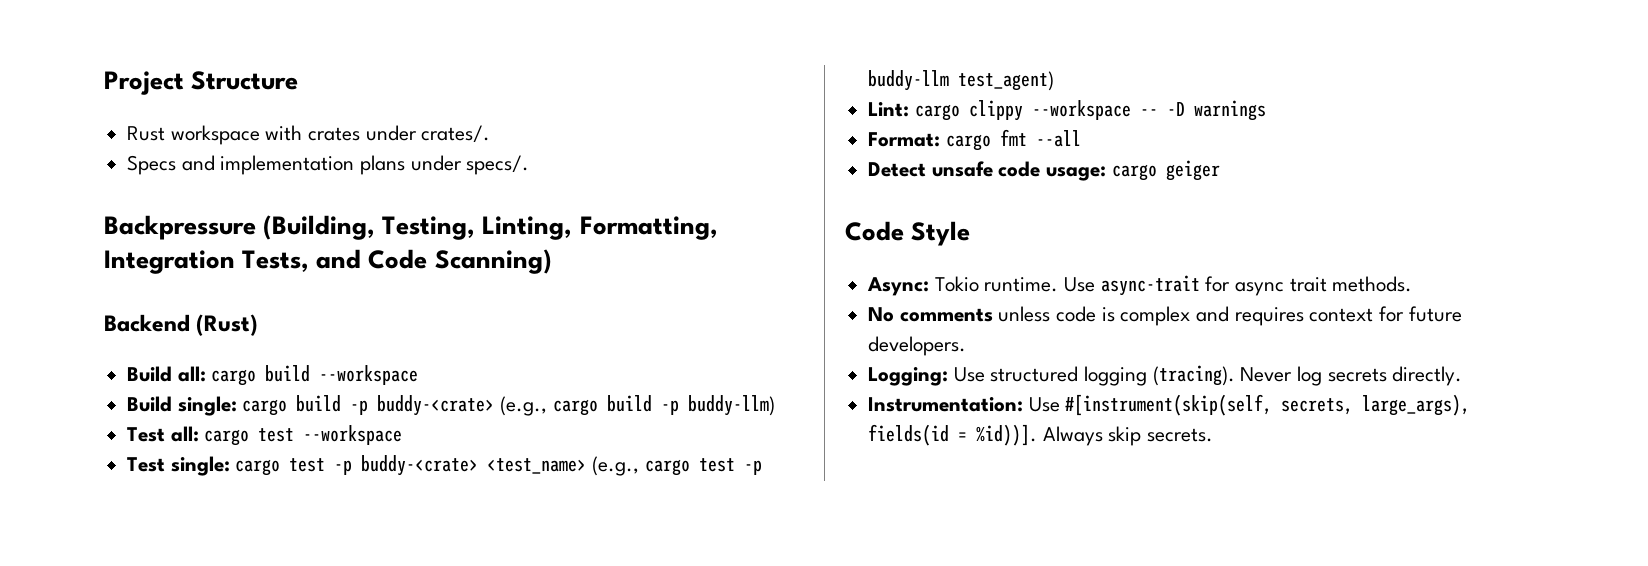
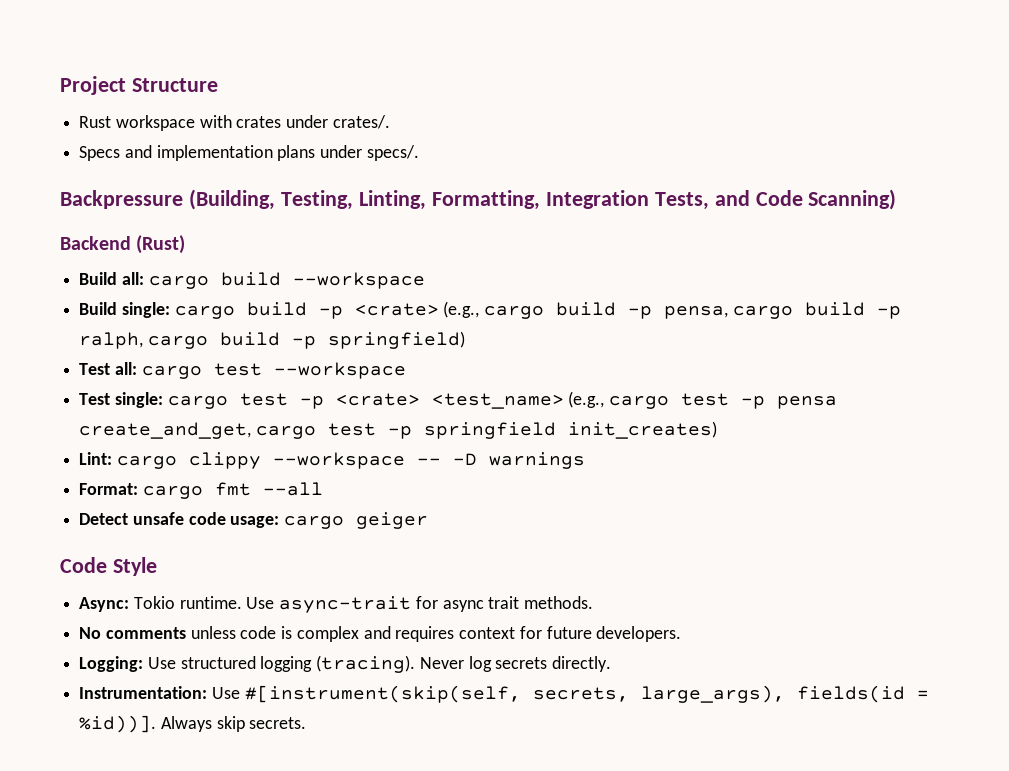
- Build single: cargo build -p buddy-<crate> (e.g., cargo build -p buddy-llm)
+ Build single: cargo build -p <crate> (e.g., cargo build -p pensa, cargo build -p ralph, cargo build -p springfield)
- Test single: cargo test -p buddy-<crate> <test_name> (e.g., cargo test -p buddy-llm test_agent)
+ Test single: cargo test -p <crate> <test_name> (e.g., cargo test -p pensa create_and_get, cargo test -p springfield init_creates)

